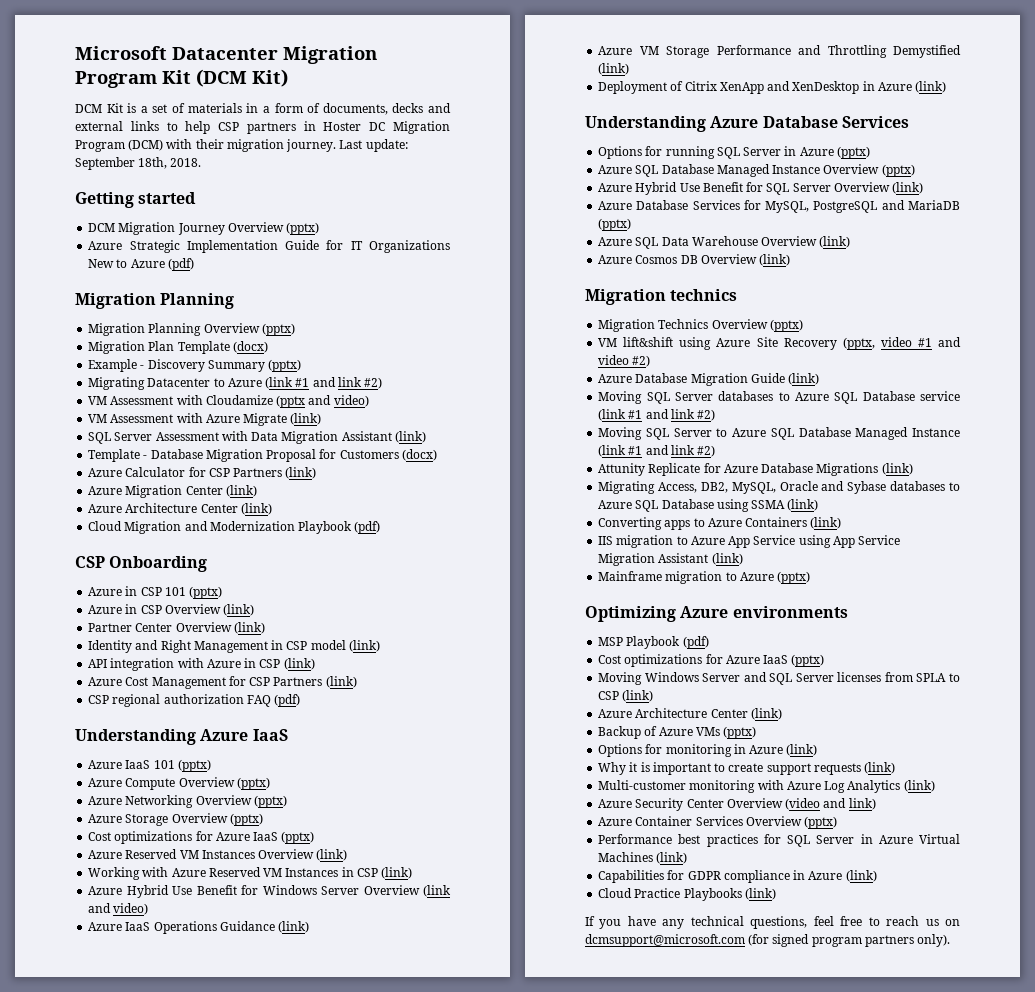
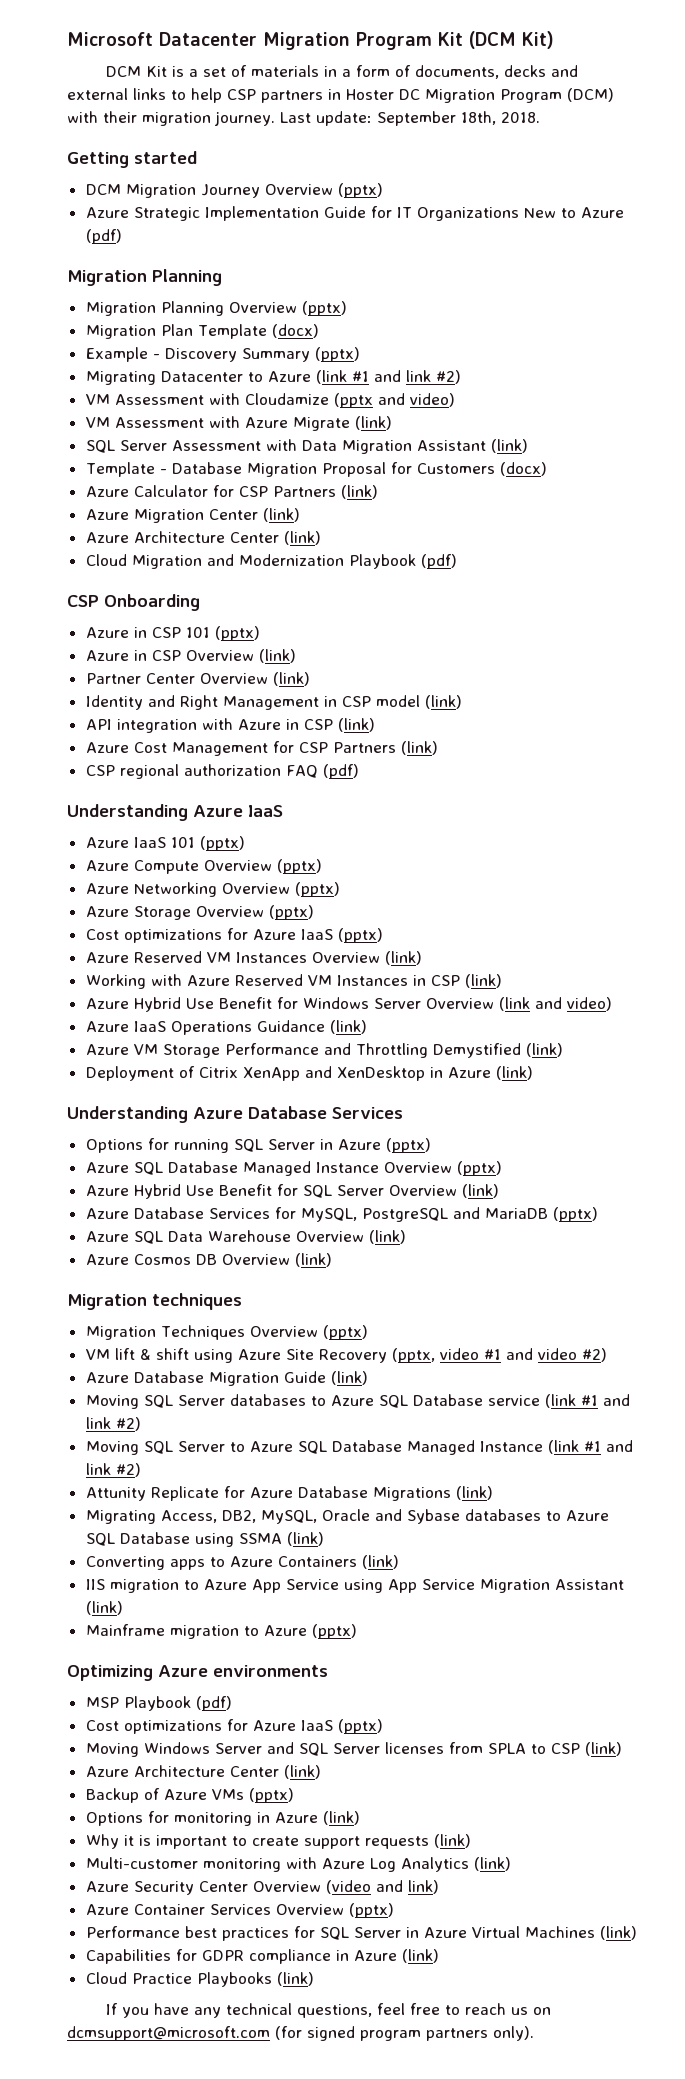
- Migration technics
- Migration Technics Overview (pptx)
+ Migration techniques
+ Migration Techniques Overview (pptx)
- VM lift&shift using Azure Site Recovery (pptx, video #1 and video #2)
+ VM lift & shift using Azure Site Recovery (pptx, video #1 and video #2)

